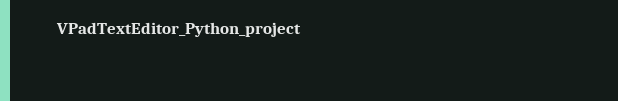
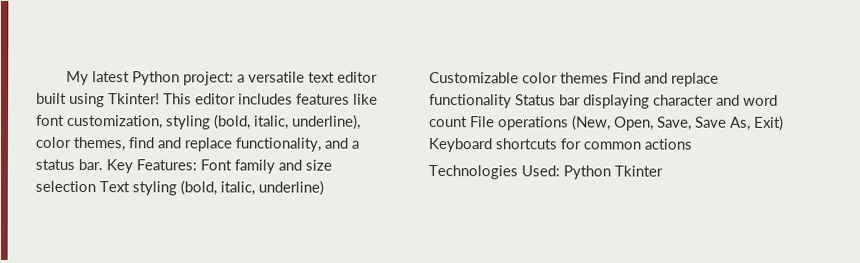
- VPadTextEditor_Python_project
+ My latest Python project: a versatile text editor built using Tkinter! This editor includes features like font customization, styling (bold, italic, underline), color themes, find and replace functionality, and a status bar. Key Features: Font family and size selection Text styling (bold, italic, underline) Customizable color themes Find and replace functionality Status bar displaying character and word count File operations (New, Open, Save, Save As, Exit) Keyboard shortcuts for common actions
+ Technologies Used: Python Tkinter

